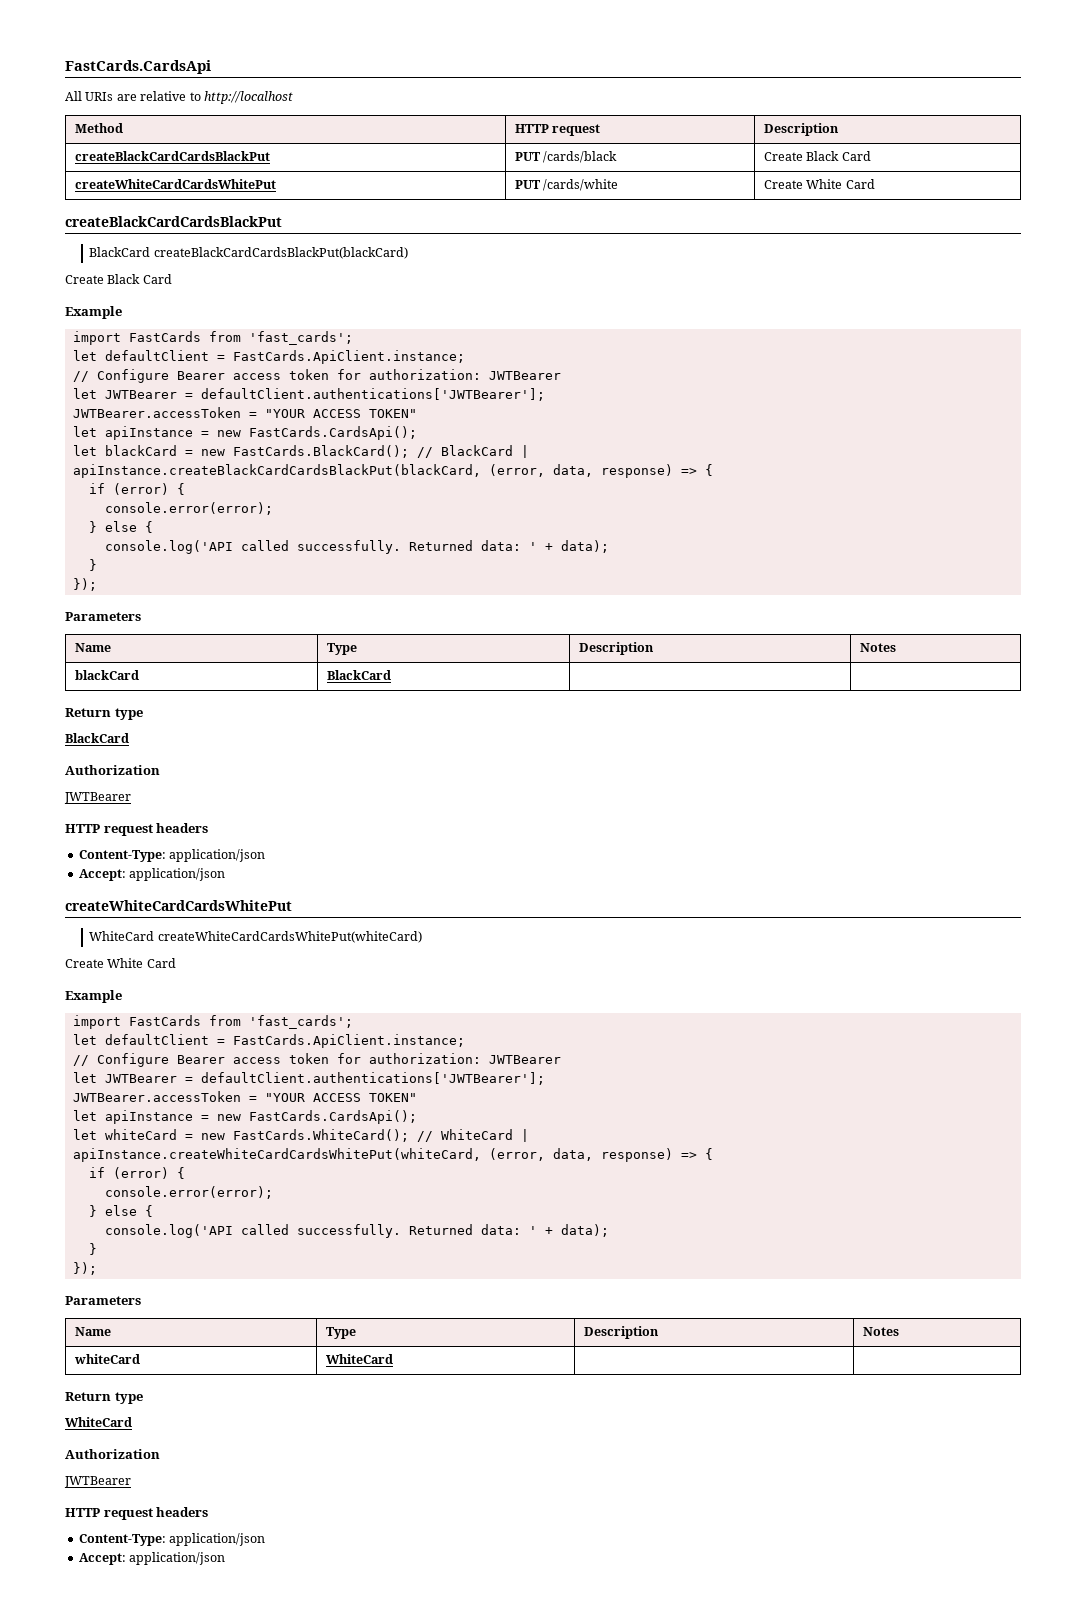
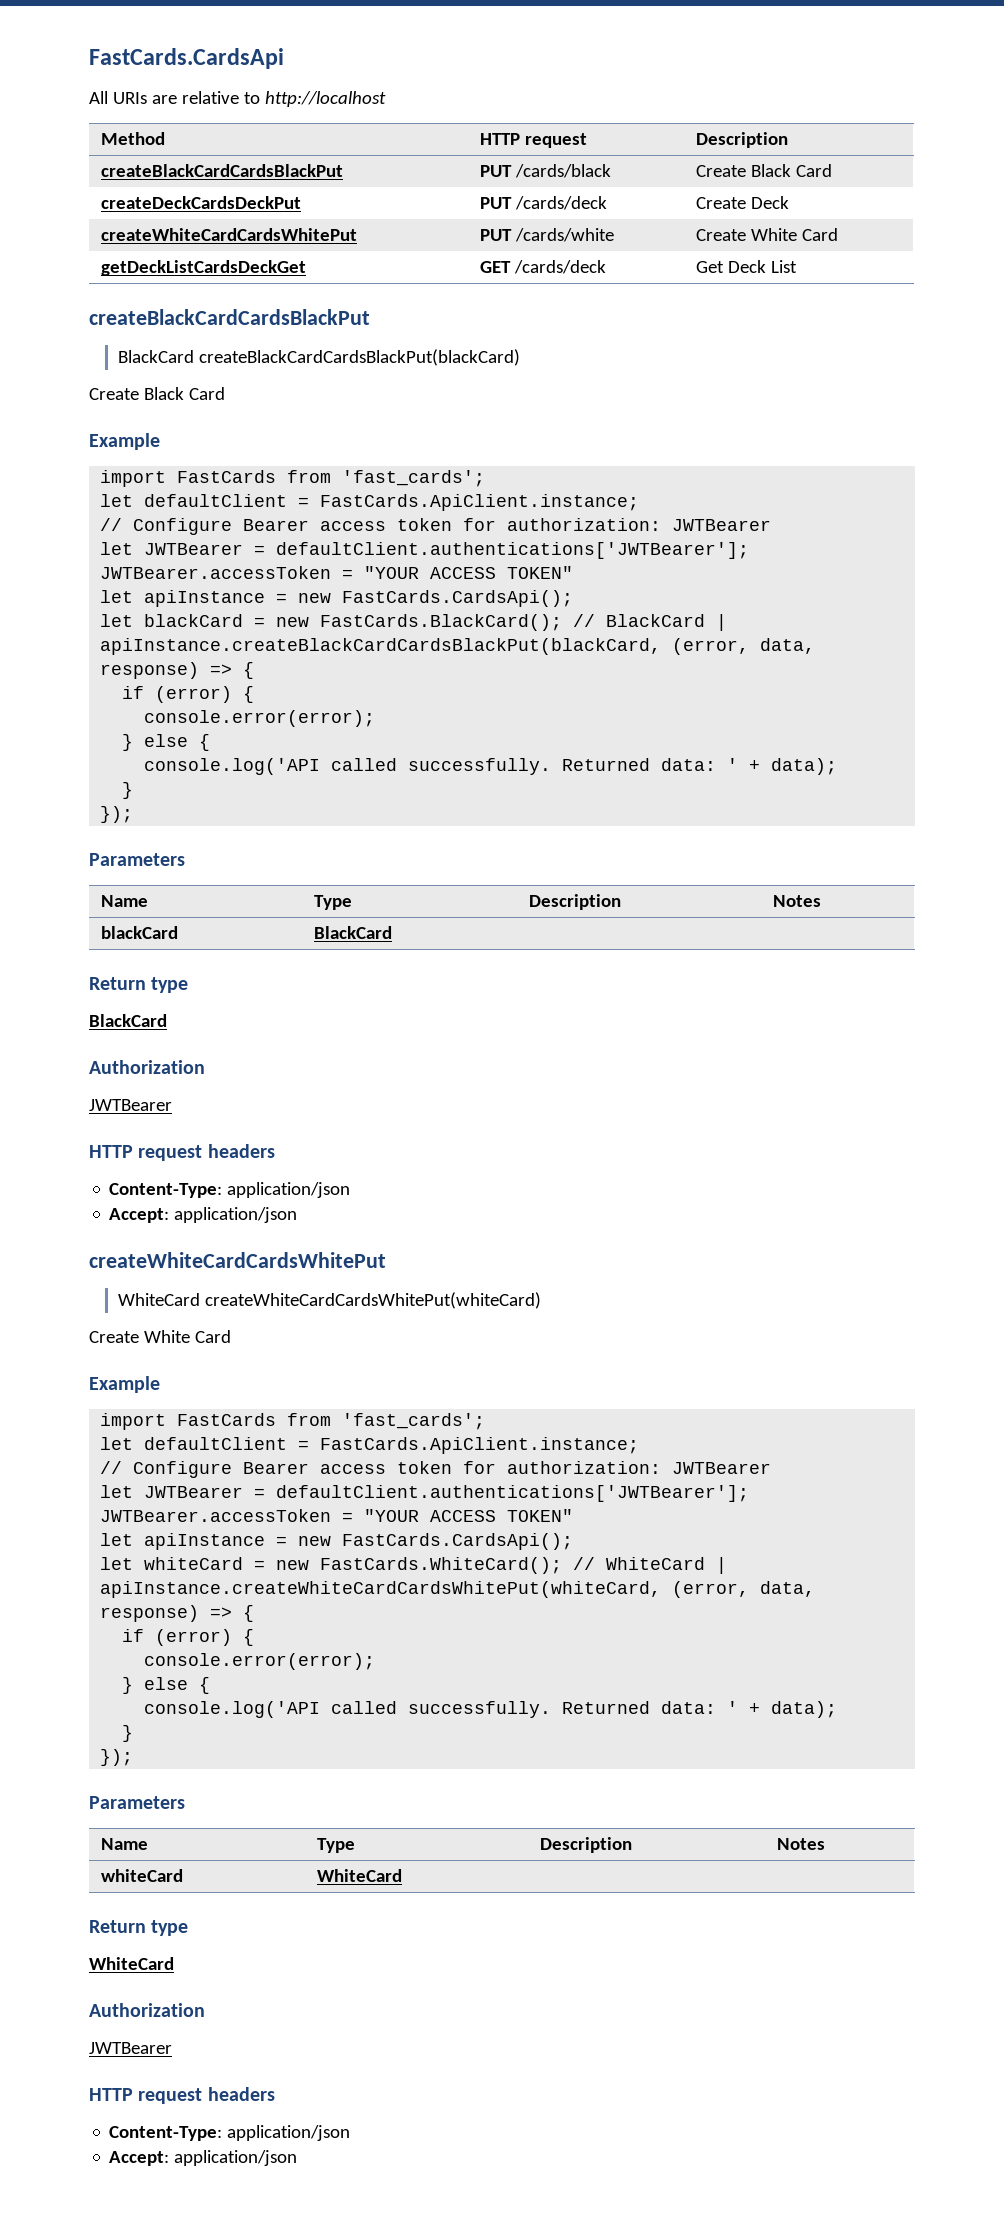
+ createDeckCardsDeckPut | PUT /cards/deck | Create Deck
+ getDeckListCardsDeckGet | GET /cards/deck | Get Deck List

